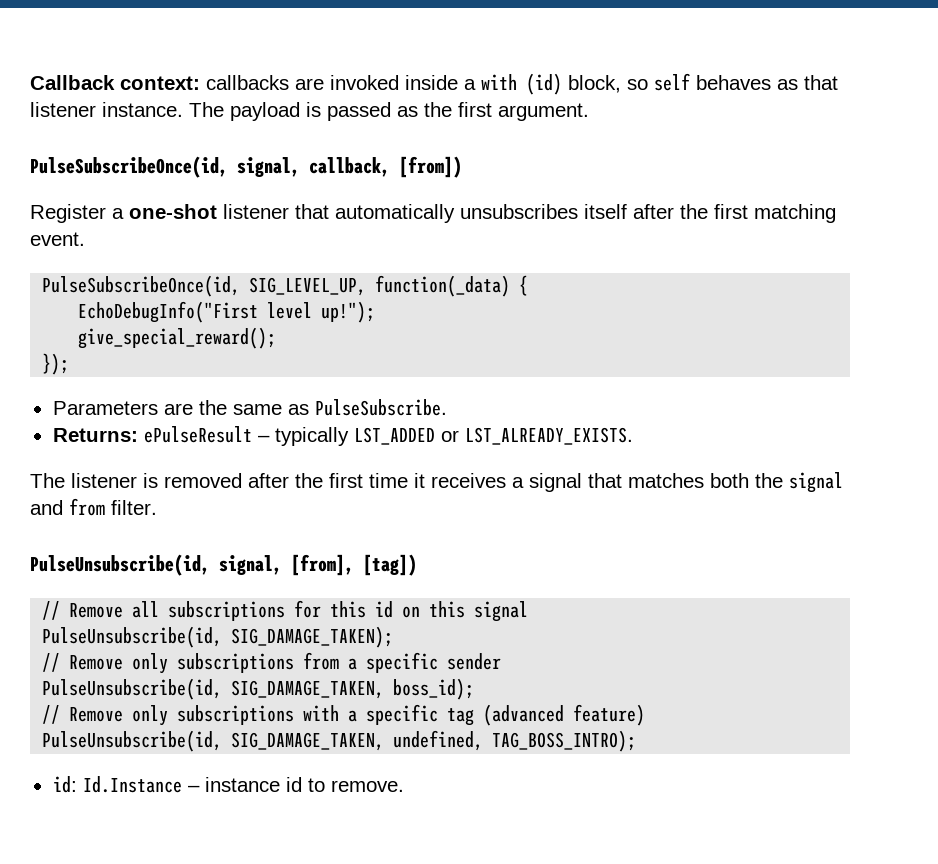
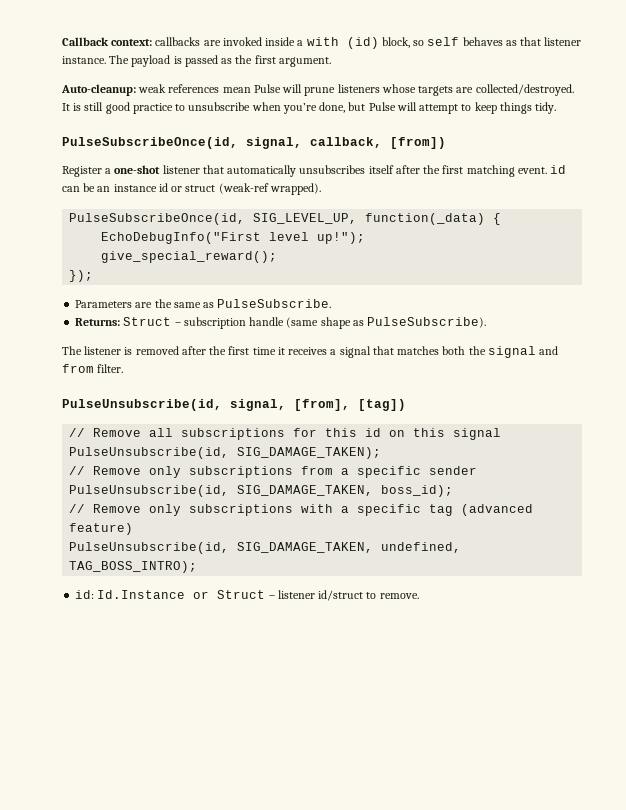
+ Auto-cleanup: weak references mean Pulse will prune listeners whose targets are collected/destroyed. It is still good practice to unsubscribe when you’re done, but Pulse will attempt to keep things tidy.
- Register a one-shot listener that automatically unsubscribes itself after the first matching event.
+ Register a one-shot listener that automatically unsubscribes itself after the first matching event. id can be an instance id or struct (weak-ref wrapped).
- Returns: ePulseResult – typically LST_ADDED or LST_ALREADY_EXISTS.
+ Returns: Struct – subscription handle (same shape as PulseSubscribe).
- id: Id.Instance – instance id to remove.
+ id: Id.Instance or Struct – listener id/struct to remove.

